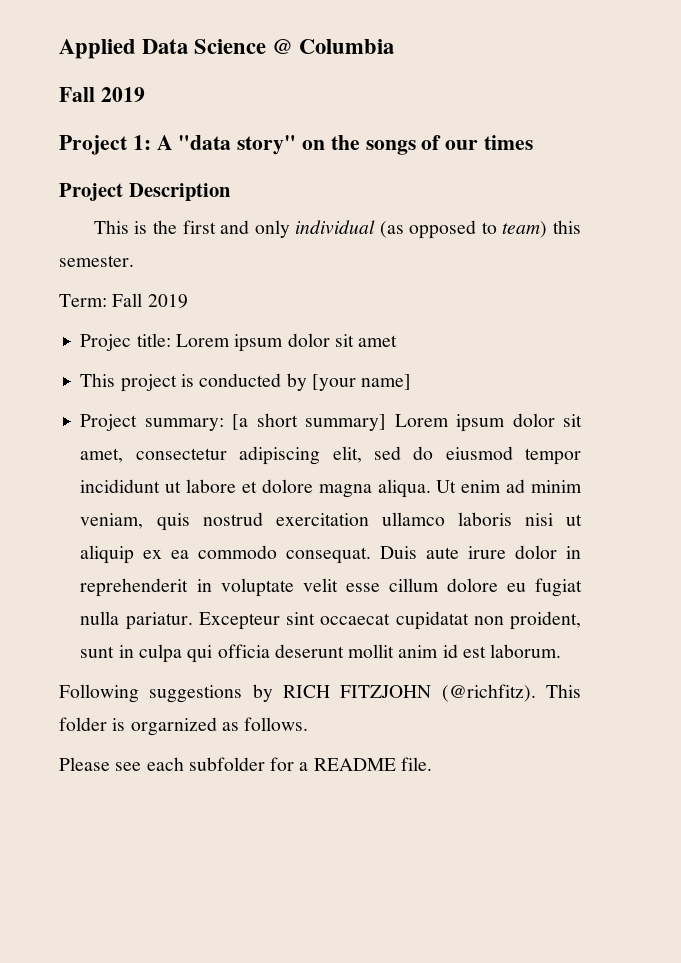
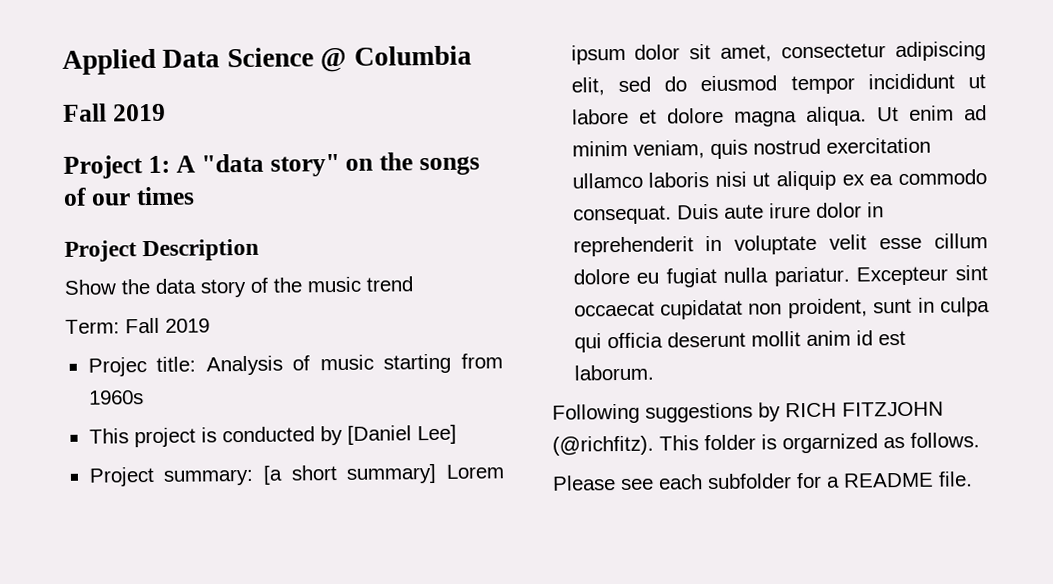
- This is the first and only individual (as opposed to team) this semester.
+ Show the data story of the music trend
- Projec title: Lorem ipsum dolor sit amet
+ Projec title: Analysis of music starting from 1960s
- This project is conducted by [your name]
+ This project is conducted by [Daniel Lee]

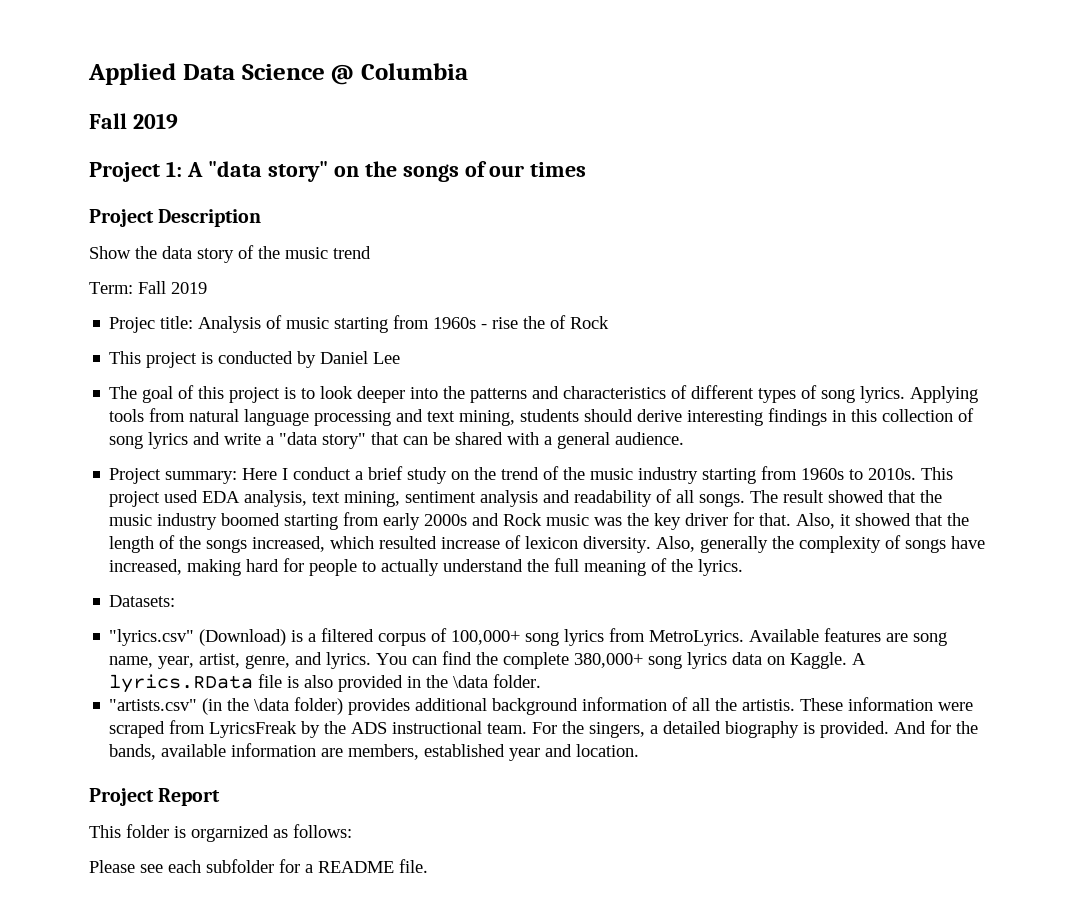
- Projec title: Analysis of music starting from 1960s
+ Projec title: Analysis of music starting from 1960s - rise the of Rock
- This project is conducted by [Daniel Lee]
- Project summary: [a short summary] Lorem ipsum dolor sit amet, consectetur adipiscing elit, sed do eiusmod tempor incididunt ut labore et dolore magna aliqua. Ut enim ad minim veniam, quis nostrud exercitation ullamco laboris nisi ut aliquip ex ea commodo consequat. Duis aute irure dolor in reprehenderit in voluptate velit esse cillum dolore eu fugiat nulla pariatur. Excepteur sint occaecat cupidatat non proident, sunt in culpa qui officia deserunt mollit anim id est laborum.
- Following suggestions by RICH FITZJOHN (@richfitz). This folder is orgarnized as follows.
+ This project is conducted by Daniel Lee
+ The goal of this project is to look deeper into the patterns and characteristics of different types of song lyrics. Applying tools from natural language processing and text mining, students should derive interesting findings in this collection of song lyrics and write a "data story" that can be shared with a general audience.
+ Project summary: Here I conduct a brief study on the trend of the music industry starting from 1960s to 2010s. This project used EDA analysis, text mining, sentiment analysis and readability of all songs. The result showed that the music industry boomed starting from early 2000s and Rock music was the key driver for that. Also, it showed that the length of the songs increased, which resulted increase of lexicon diversity. Also, generally the complexity of songs have increased, making hard for people to actually understand the full meaning of the lyrics.
+ Datasets:
+ "lyrics.csv" (Download) is a filtered corpus of 100,000+ song lyrics from MetroLyrics. Available features are song name, year, artist, genre, and lyrics. You can find the complete 380,000+ song lyrics data on Kaggle. A lyrics.RData file is also provided in the \data folder.
+ "artists.csv" (in the \data folder) provides additional background information of all the artistis. These information were scraped from LyricsFreak by the ADS instructional team. For the singers, a detailed biography is provided. And for the bands, available information are members, established year and location.
+ Project Report
+ This folder is orgarnized as follows:

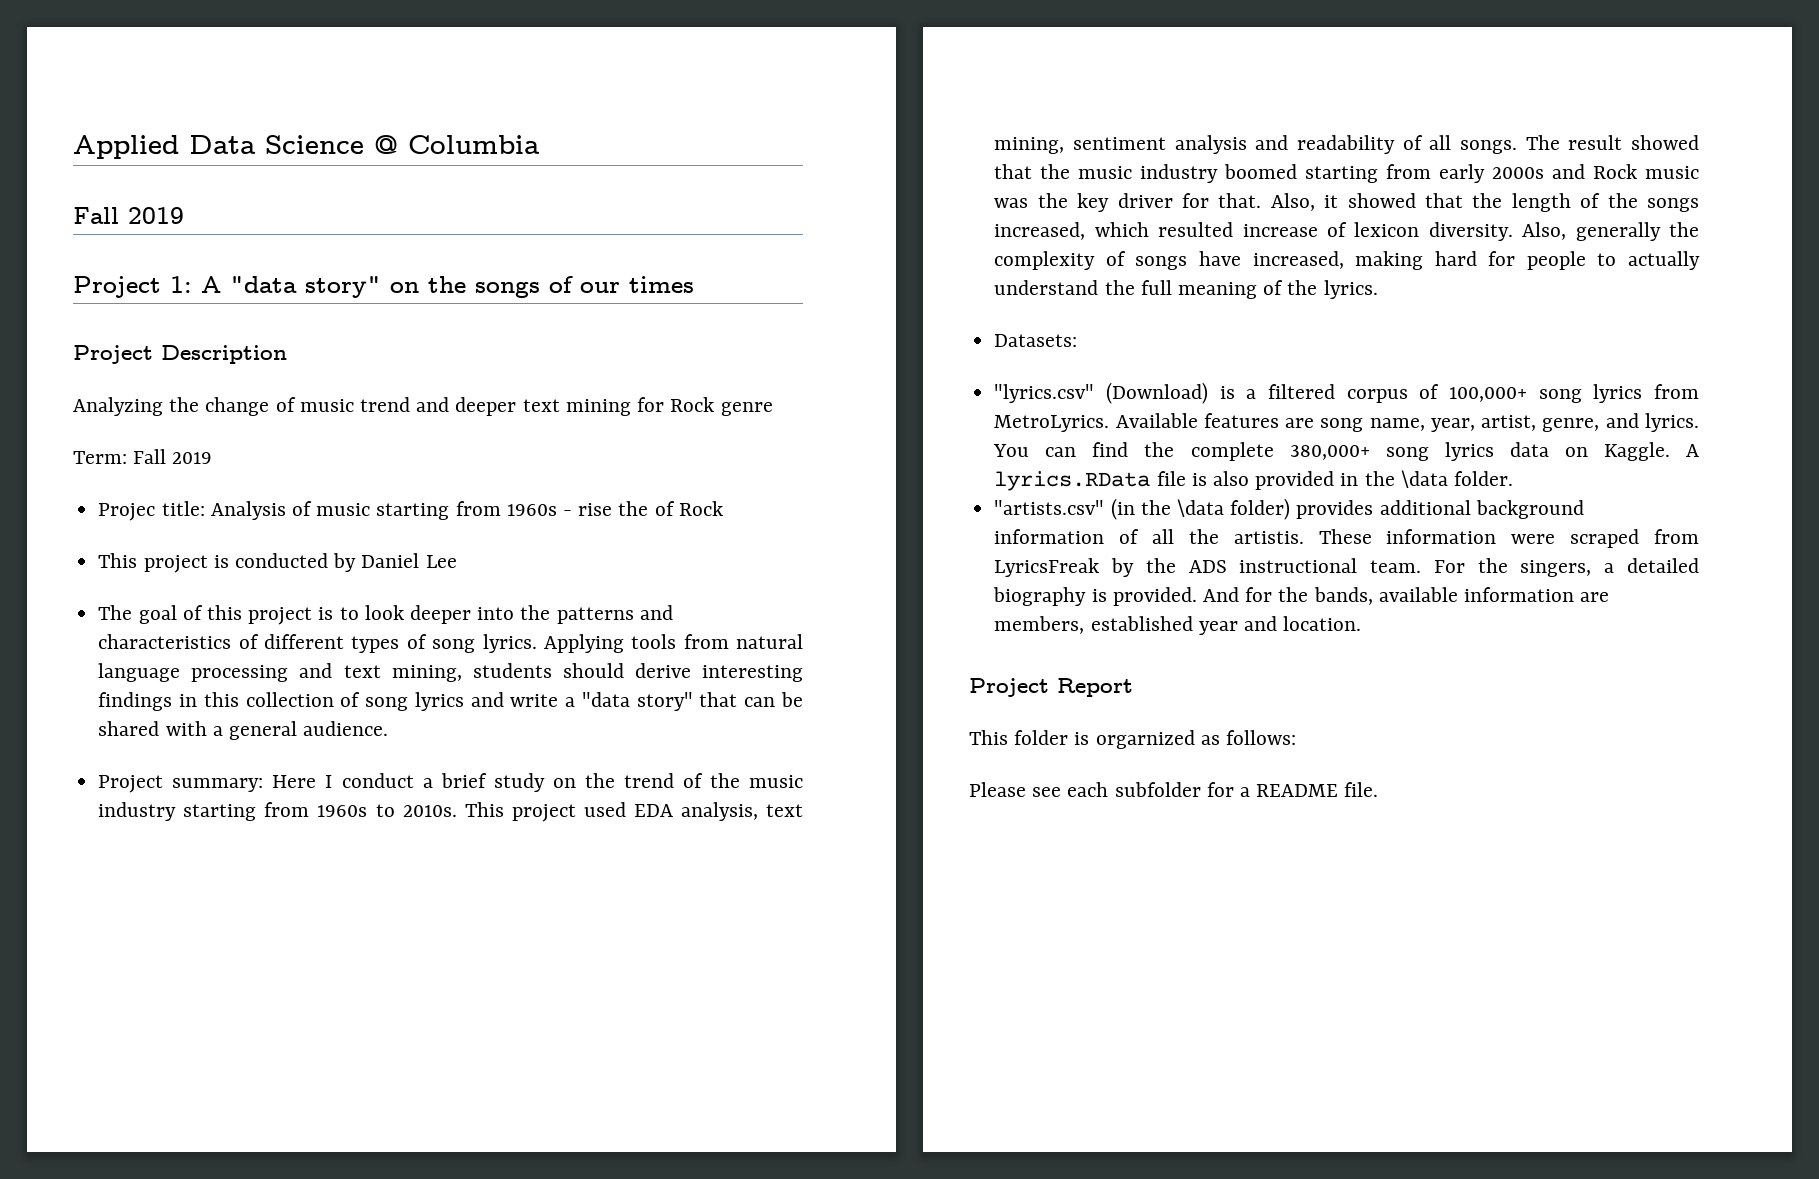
- Show the data story of the music trend
+ Analyzing the change of music trend and deeper text mining for Rock genre

